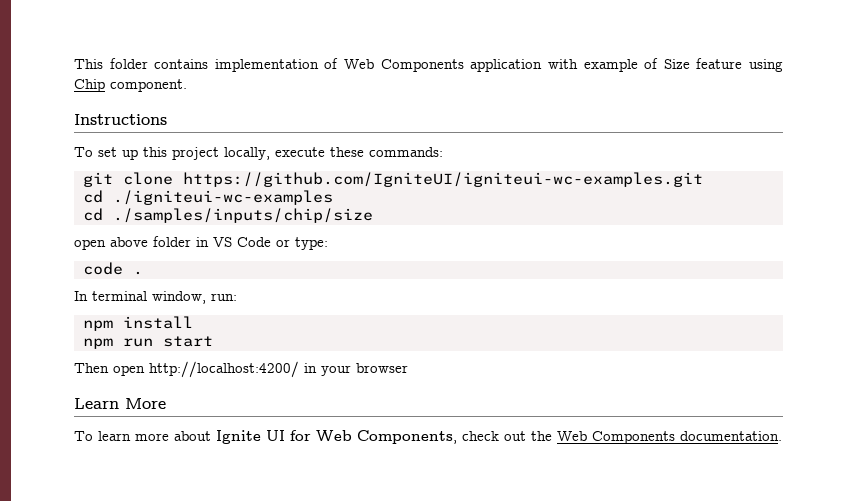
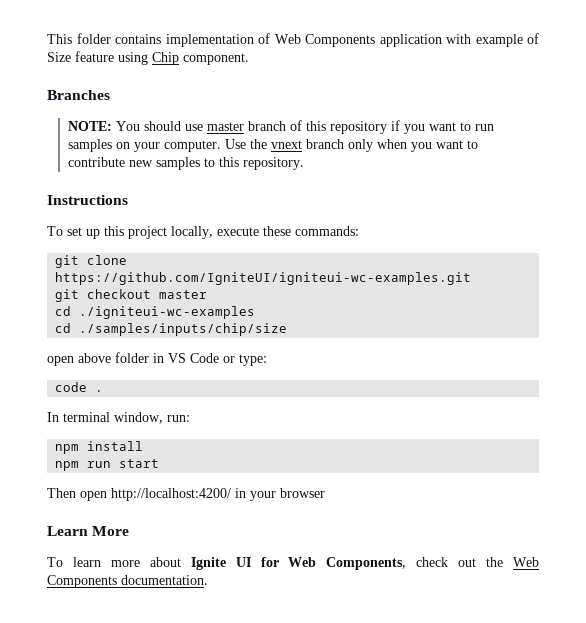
+ Branches
+ NOTE: You should use master branch of this repository if you want to run samples on your computer. Use the vnext branch only when you want to contribute new samples to this repository.
+ git checkout master

